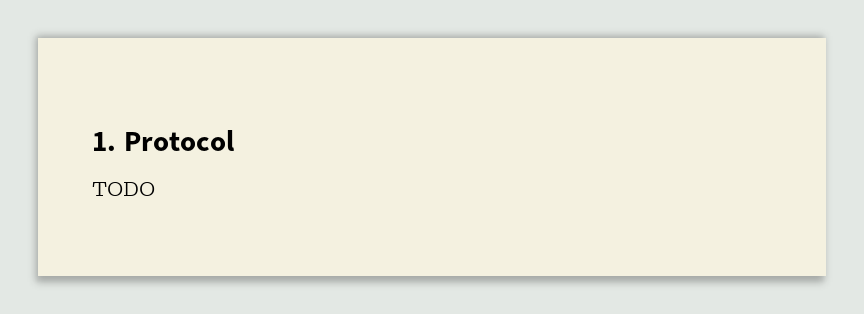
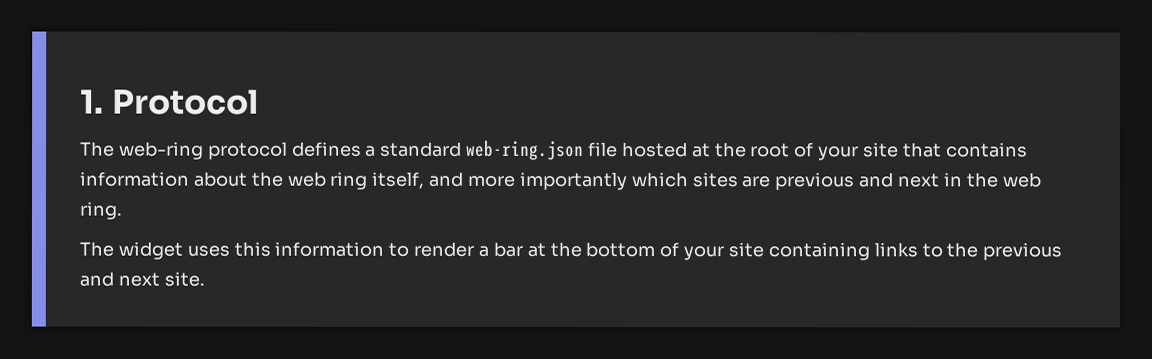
- TODO
+ The web-ring protocol defines a standard web-ring.json file hosted at the root of your site that contains information about the web ring itself, and more importantly which sites are previous and next in the web ring.
+ The widget uses this information to render a bar at the bottom of your site containing links to the previous and next site.

